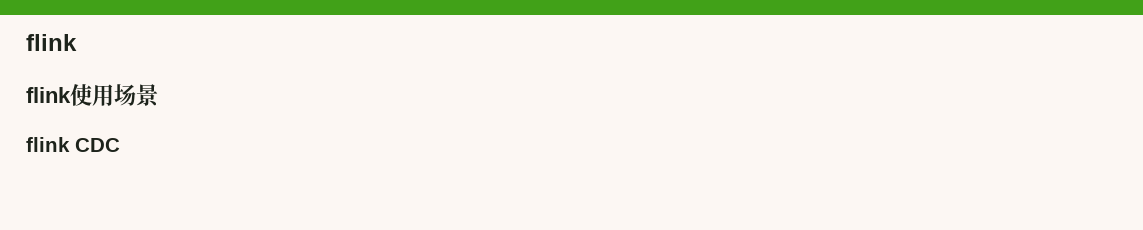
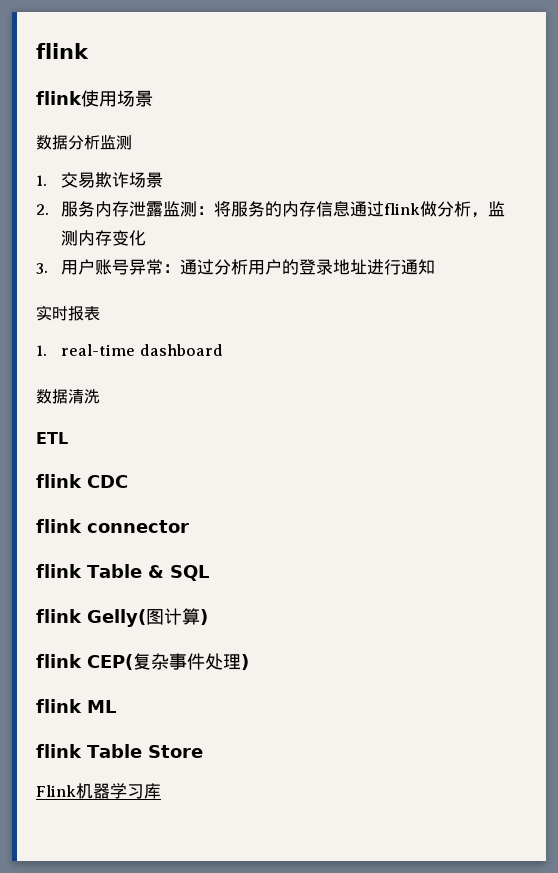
+ 数据分析监测
+ 1.交易欺诈场景
+ 2.服务内存泄露监测：将服务的内存信息通过flink做分析，监测内存变化
+ 3.用户账号异常：通过分析用户的登录地址进行通知
+ 实时报表
+ 1. real-time dashboard
+ 数据清洗
+ ETL
  flink CDC
+ flink connector
+ flink Table & SQL
+ flink Gelly(图计算)
+ flink CEP(复杂事件处理)
+ flink ML
+ flink Table Store
+ Flink机器学习库

